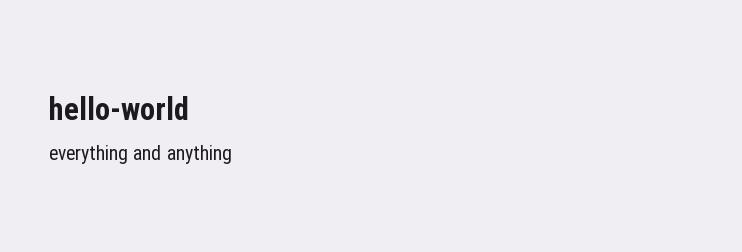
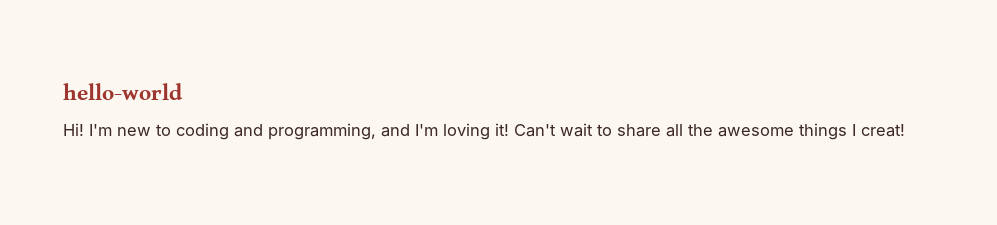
- everything and anything
+ Hi! I'm new to coding and programming, and I'm loving it! Can't wait to share all the awesome things I creat!

